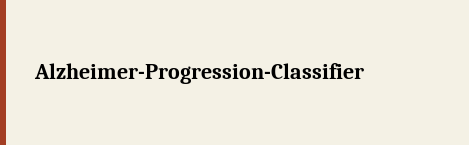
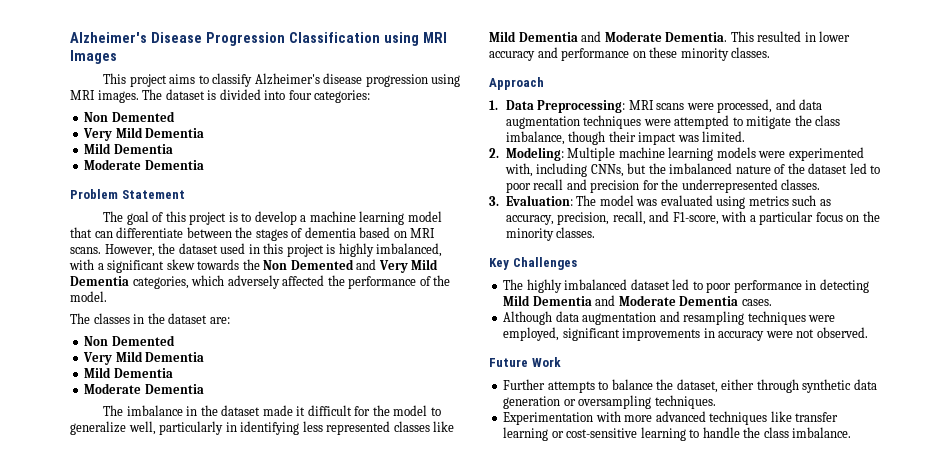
- Alzheimer-Progression-Classifier
+ Alzheimer's Disease Progression Classification using MRI Images
+ This project aims to classify Alzheimer's disease progression using MRI images. The dataset is divided into four categories:
+ Non Demented
+ Very Mild Dementia
+ Mild Dementia
+ Moderate Dementia
+ Problem Statement
+ The goal of this project is to develop a machine learning model that can differentiate between the stages of dementia based on MRI scans. However, the dataset used in this project is highly imbalanced, with a significant skew towards the Non Demented and Very Mild Dementia categories, which adversely affected the performance of the model.
+ The classes in the dataset are:
+ Non Demented
+ Very Mild Dementia
+ Mild Dementia
+ Moderate Dementia
+ The imbalance in the dataset made it difficult for the model to generalize well, particularly in identifying less represented classes like Mild Dementia and Moderate Dementia. This resulted in lower accuracy and performance on these minority classes.
+ Approach
+ 1. Data Preprocessing: MRI scans were processed, and data augmentation techniques were attempted to mitigate the class imbalance, though their impact was limited.
+ 2. Modeling: Multiple machine learning models were experimented with, including CNNs, but the imbalanced nature of the dataset led to poor recall and precision for the underrepresented classes.
+ 3. Evaluation: The model was evaluated using metrics such as accuracy, precision, recall, and F1-score, with a particular focus on the minority classes.
+ Key Challenges
+ The highly imbalanced dataset led to poor performance in detecting Mild Dementia and Moderate Dementia cases.
+ Although data augmentation and resampling techniques were employed, significant improvements in accuracy were not observed.
+ Future Work
+ Further attempts to balance the dataset, either through synthetic data generation or oversampling techniques.
+ Experimentation with more advanced techniques like transfer learning or cost-sensitive learning to handle the class imbalance.

